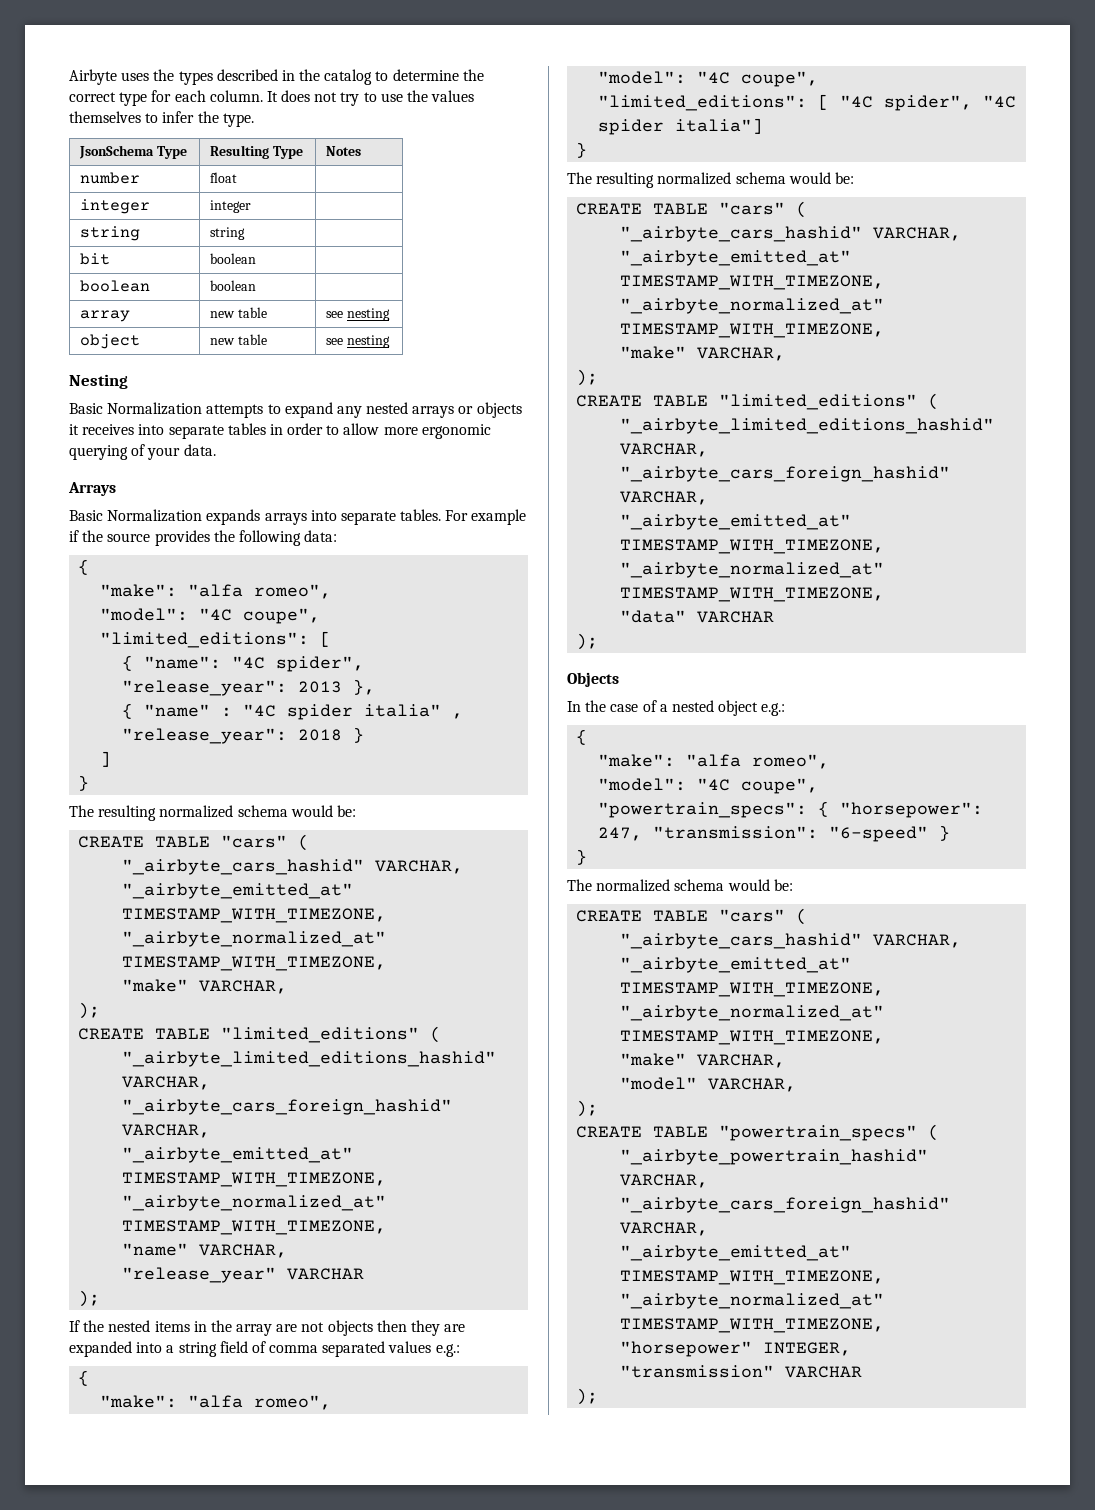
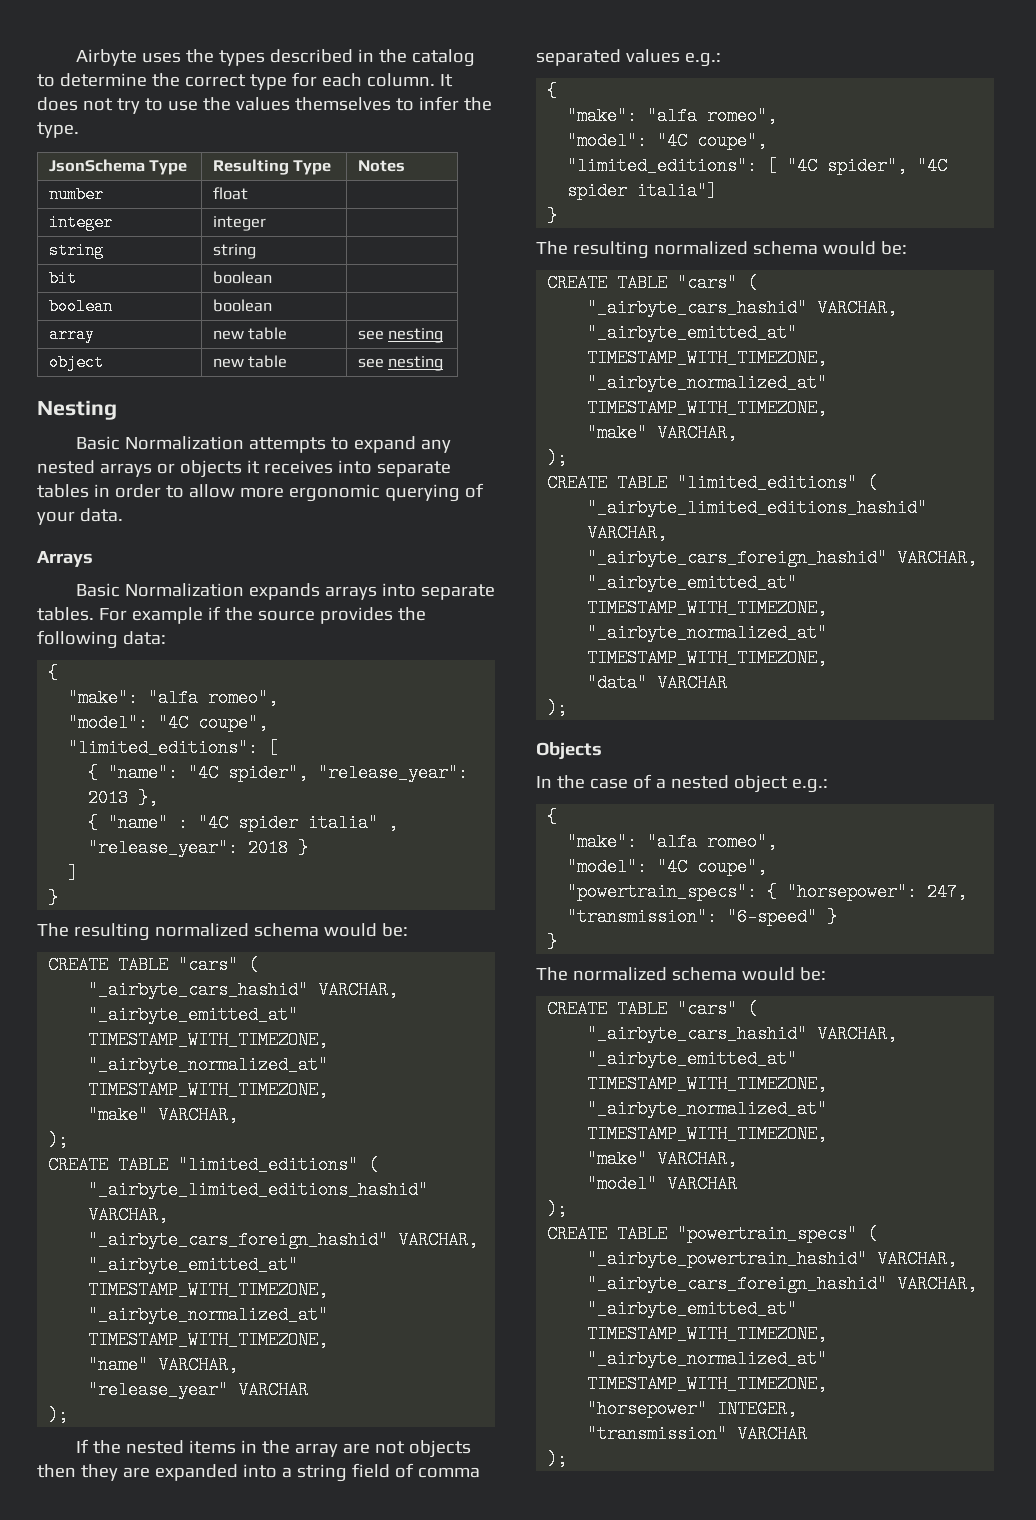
- "model" VARCHAR,
+ "model" VARCHAR

